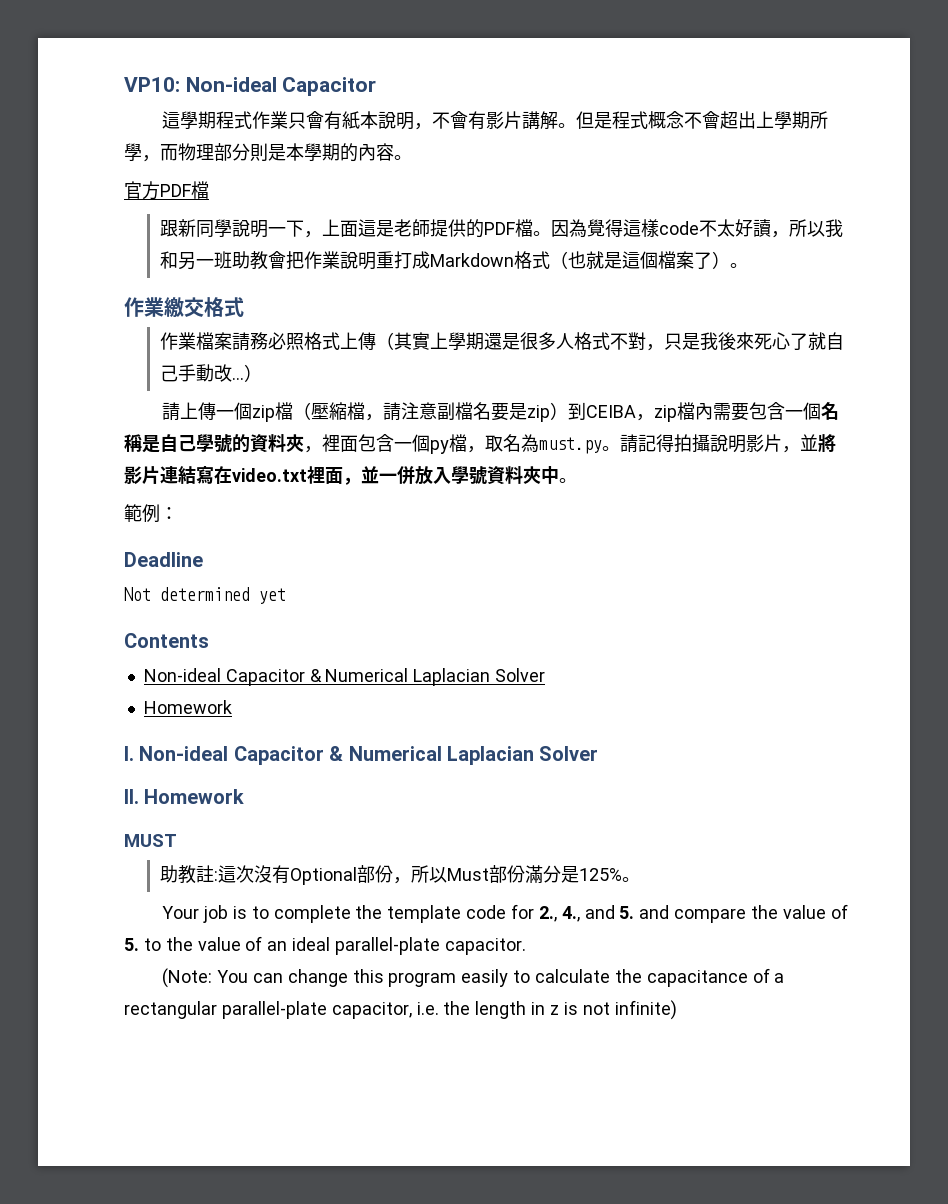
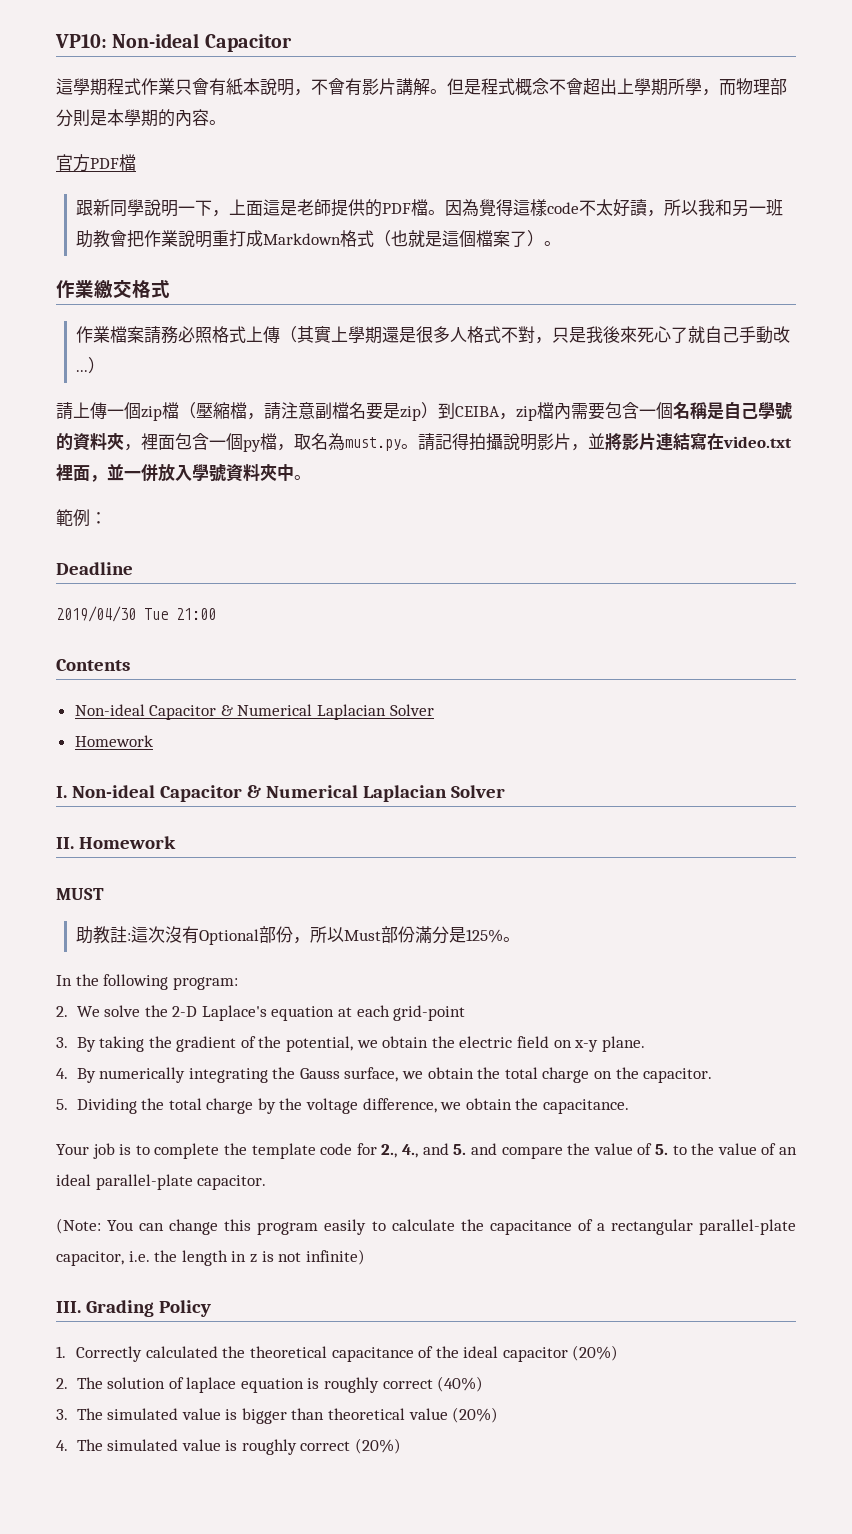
- Not determined yet
+ 2019/04/30 Tue 21:00
+ In the following program:
+ 2. We solve the 2-D Laplace's equation at each grid-point
+ 3. By taking the gradient of the potential, we obtain the electric field on x-y plane.
+ 4. By numerically integrating the Gauss surface, we obtain the total charge on the capacitor.
+ 5. Dividing the total charge by the voltage difference, we obtain the capacitance.
+ III. Grading Policy
+ 1. Correctly calculated the theoretical capacitance of the ideal capacitor (20%)
+ 2. The solution of laplace equation is roughly correct (40%)
+ 3. The simulated value is bigger than theoretical value (20%)
+ 4. The simulated value is roughly correct (20%)

